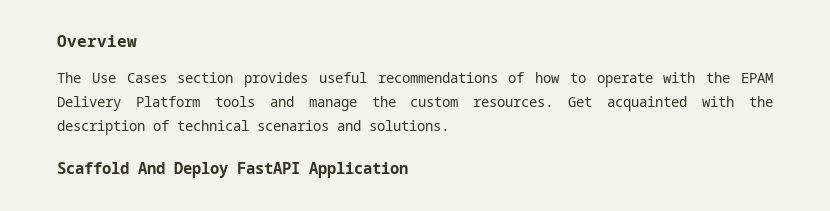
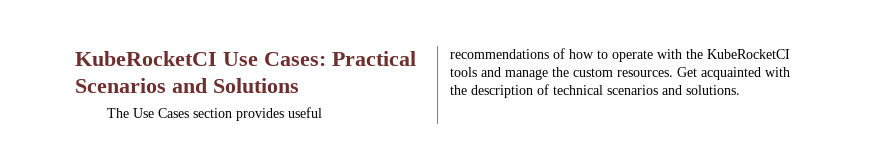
- Overview
+ KubeRocketCI Use Cases: Practical Scenarios and Solutions
- The Use Cases section provides useful recommendations of how to operate with the EPAM Delivery Platform tools and manage the custom resources.
+ The Use Cases section provides useful recommendations of how to operate with the KubeRocketCI tools and manage the custom resources.
- Scaffold And Deploy FastAPI Application

